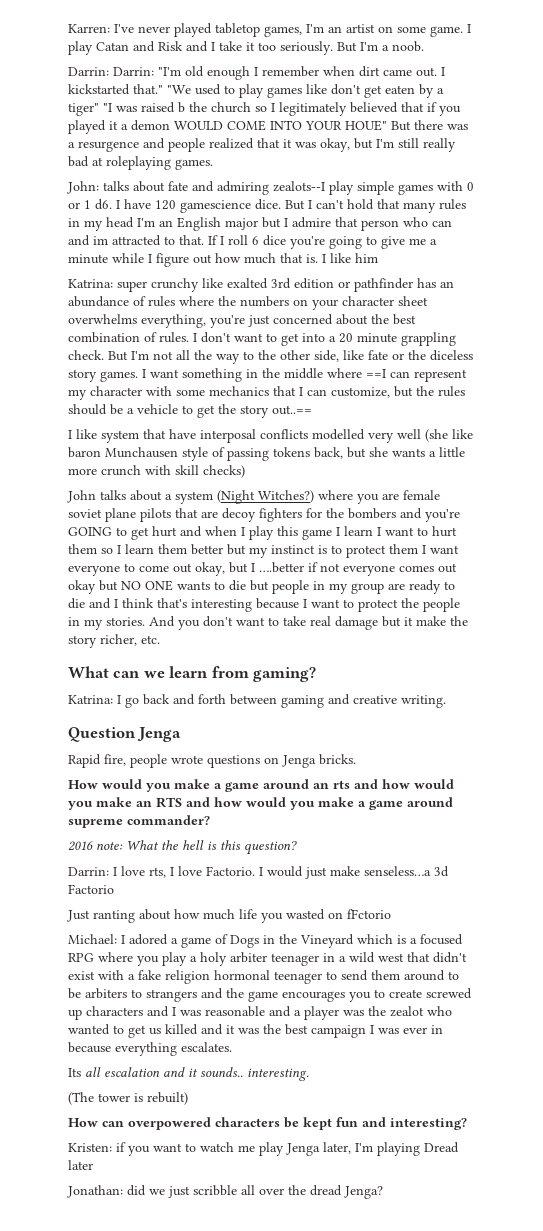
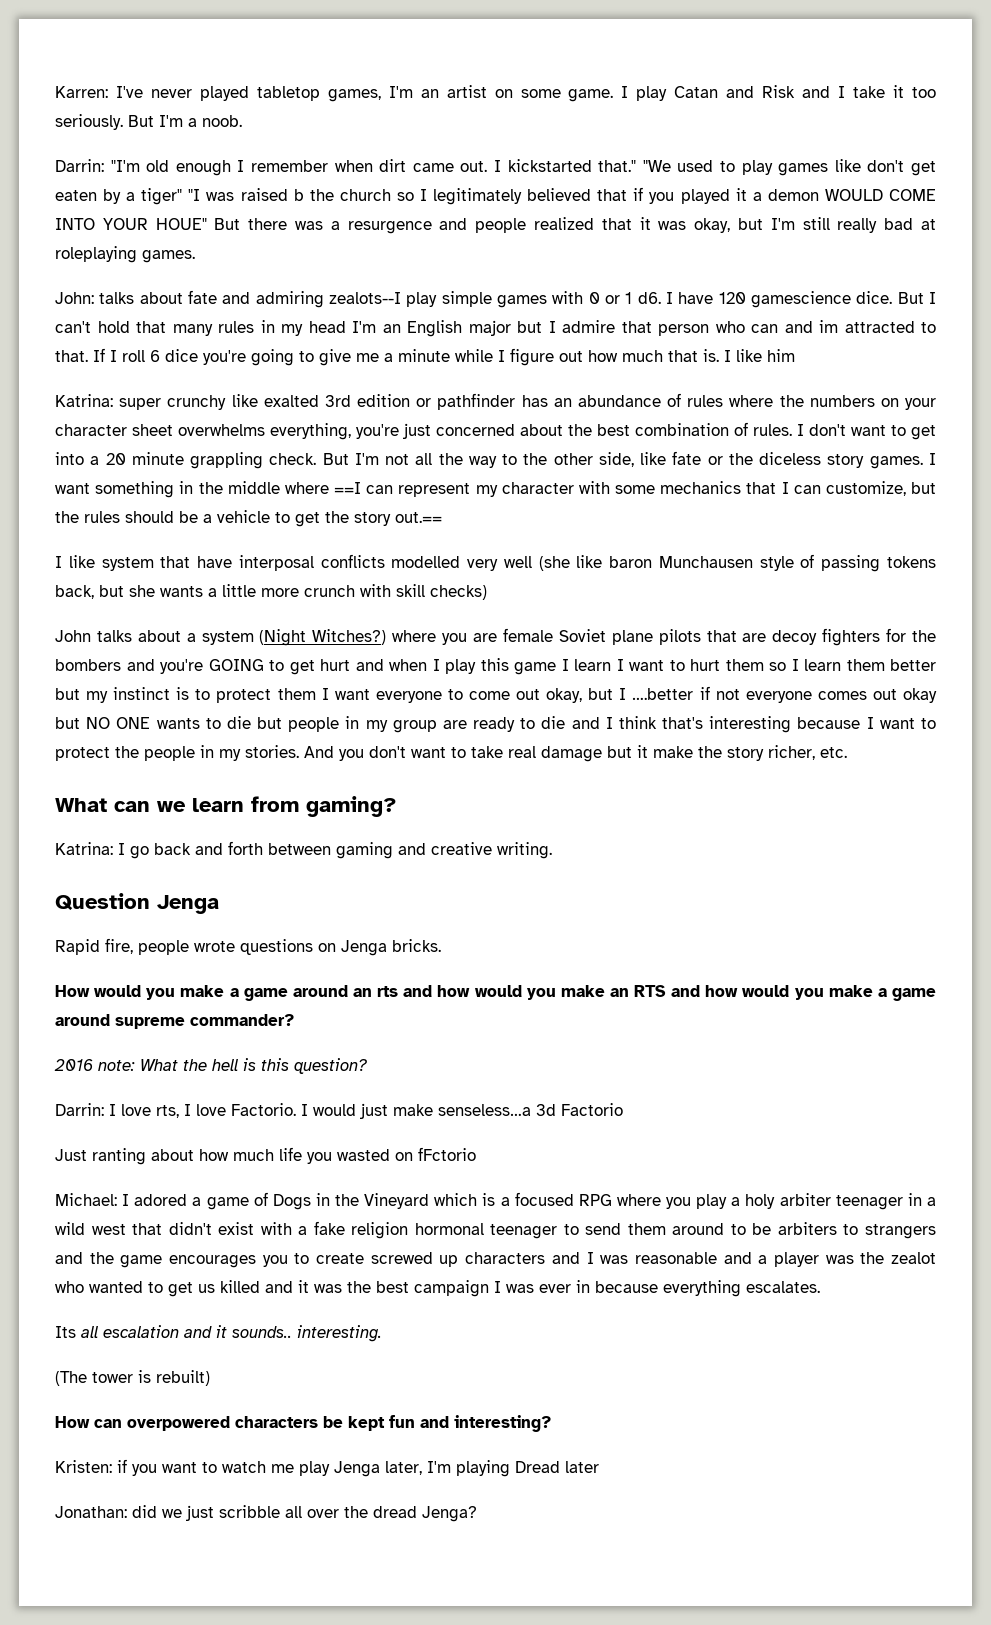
- Darrin: Darrin: "I'm old enough I remember when dirt came out.
+ Darrin: "I'm old enough I remember when dirt came out.
- I want something in the middle where ==I can represent my character with some mechanics that I can customize, but the rules should be a vehicle to get the story out..==
+ I want something in the middle where ==I can represent my character with some mechanics that I can customize, but the rules should be a vehicle to get the story out.==
- John talks about a system (Night Witches?) where you are female soviet plane pilots that are decoy fighters for the bombers and you're GOING to get hurt and when I play this game I learn I want to hurt them so I learn them better but my instinct is to protect them I want everyone to come out okay, but I ….better if not everyone comes out okay but NO ONE wants to die but people in my group are ready to die and I think that's interesting because I want to protect the people in my stories.
+ John talks about a system (Night Witches?) where you are female Soviet plane pilots that are decoy fighters for the bombers and you're GOING to get hurt and when I play this game I learn I want to hurt them so I learn them better but my instinct is to protect them I want everyone to come out okay, but I ….better if not everyone comes out okay but NO ONE wants to die but people in my group are ready to die and I think that's interesting because I want to protect the people in my stories.

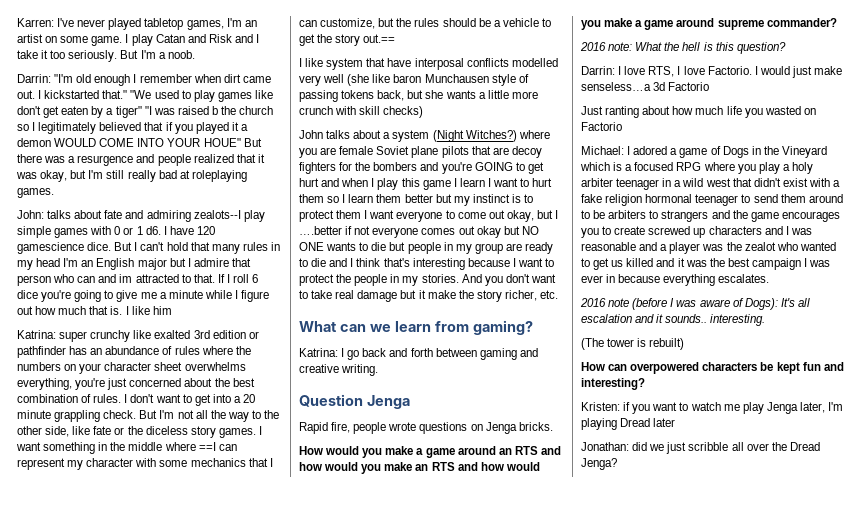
- How would you make a game around an rts and how would you make an RTS and how would you make a game around supreme commander?
+ How would you make a game around an RTS and how would you make an RTS and how would you make a game around supreme commander?
- Darrin: I love rts, I love Factorio.
+ Darrin: I love RTS, I love Factorio.
- Just ranting about how much life you wasted on fFctorio
+ Just ranting about how much life you wasted on Factorio
- Its all escalation and it sounds.. interesting.
+ 2016 note (before I was aware of Dogs): It's all escalation and it sounds.. interesting.
- Jonathan: did we just scribble all over the dread Jenga?
+ Jonathan: did we just scribble all over the Dread Jenga?

